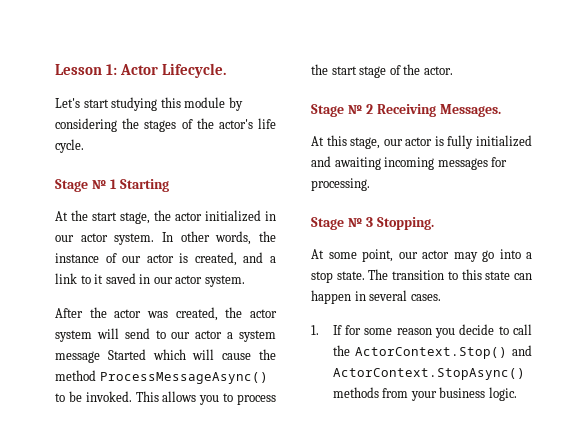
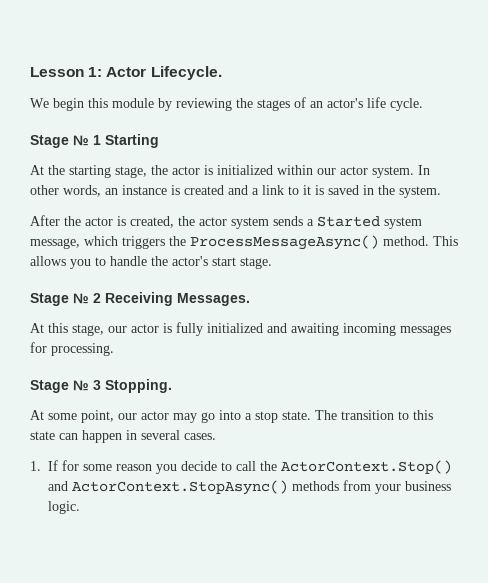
- Let's start studying this module by considering the stages of the actor's life cycle.
+ We begin this module by reviewing the stages of an actor's life cycle.
- At the start stage, the actor initialized in our actor system.
+ At the starting stage, the actor is initialized within our actor system.
- In other words, the instance of our actor is created, and a link to it saved in our actor system.
+ In other words, an instance is created and a link to it is saved in the system.
- After the actor was created, the actor system will send to our actor a system message Started which will cause the method ProcessMessageAsync() to be invoked. This allows you to process the start stage of the actor.
+ After the actor is created, the actor system sends a Started system message, which triggers the ProcessMessageAsync() method. This allows you to handle the actor's start stage.

